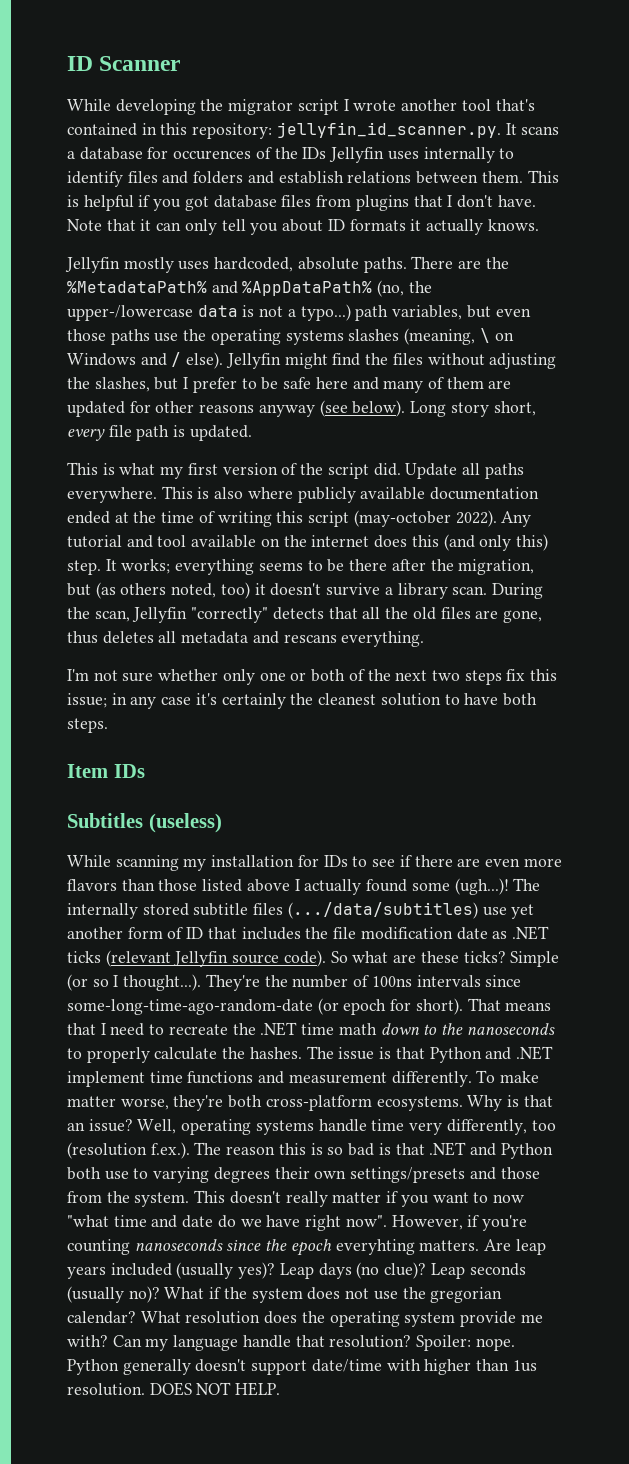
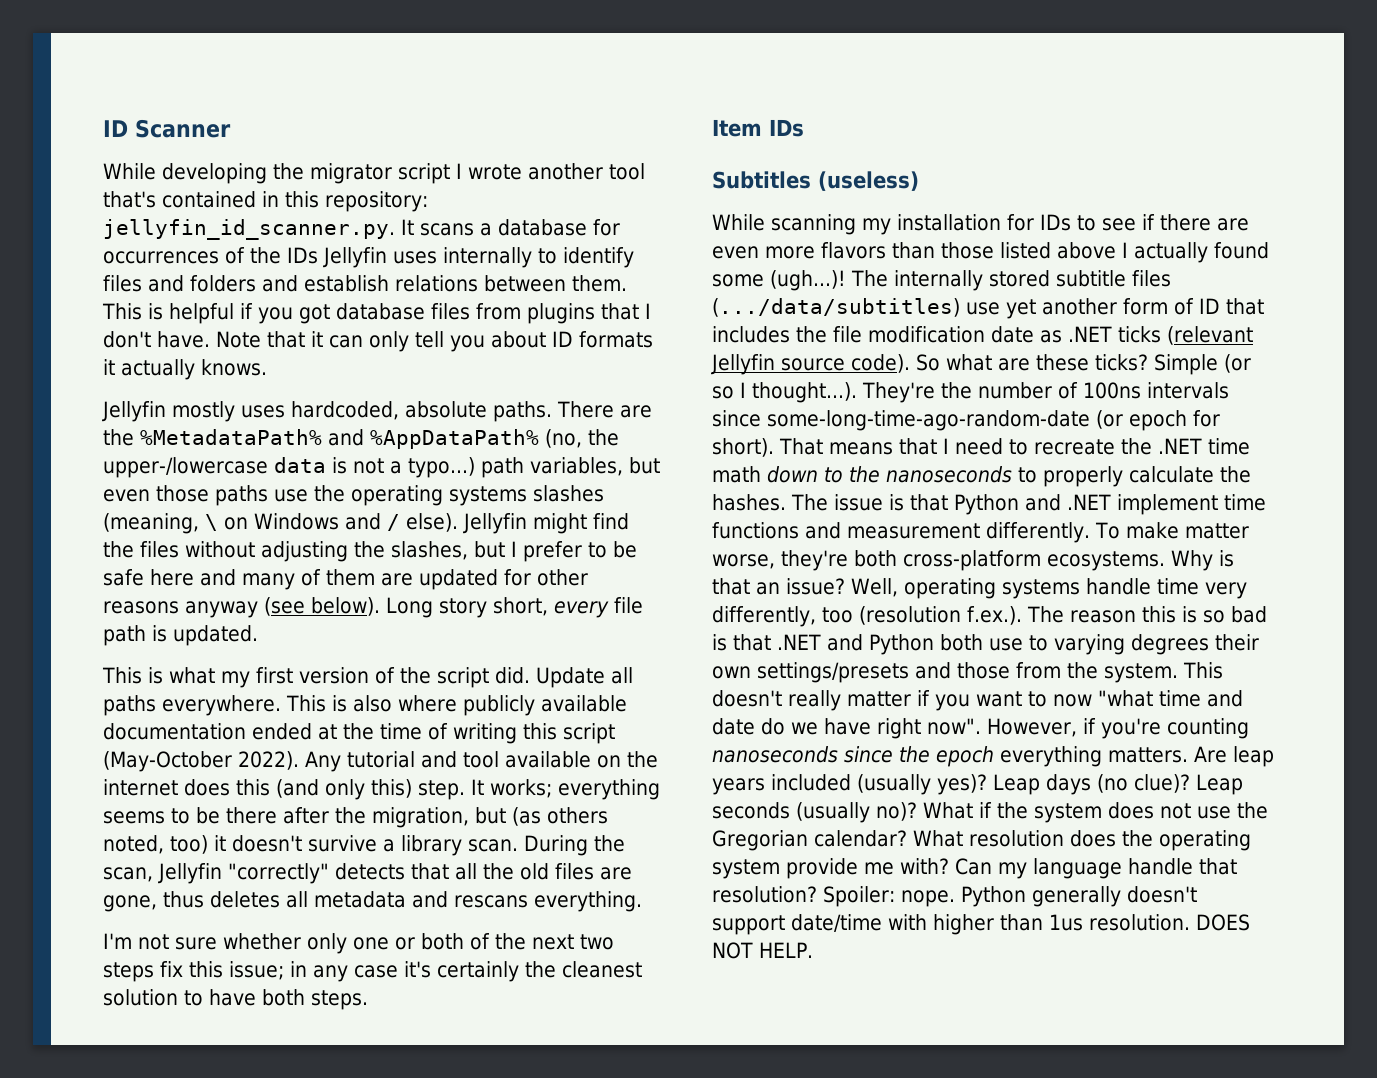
- While developing the migrator script I wrote another tool that's contained in this repository: jellyfin_id_scanner.py. It scans a database for occurences of the IDs Jellyfin uses internally to identify files and folders and establish relations between them.
+ While developing the migrator script I wrote another tool that's contained in this repository: jellyfin_id_scanner.py. It scans a database for occurrences of the IDs Jellyfin uses internally to identify files and folders and establish relations between them.
- This is also where publicly available documentation ended at the time of writing this script (may-october 2022).
+ This is also where publicly available documentation ended at the time of writing this script (May-October 2022).
- However, if you're counting nanoseconds since the epoch everyhting matters.
+ However, if you're counting nanoseconds since the epoch everything matters.
- What if the system does not use the gregorian calendar?
+ What if the system does not use the Gregorian calendar?

